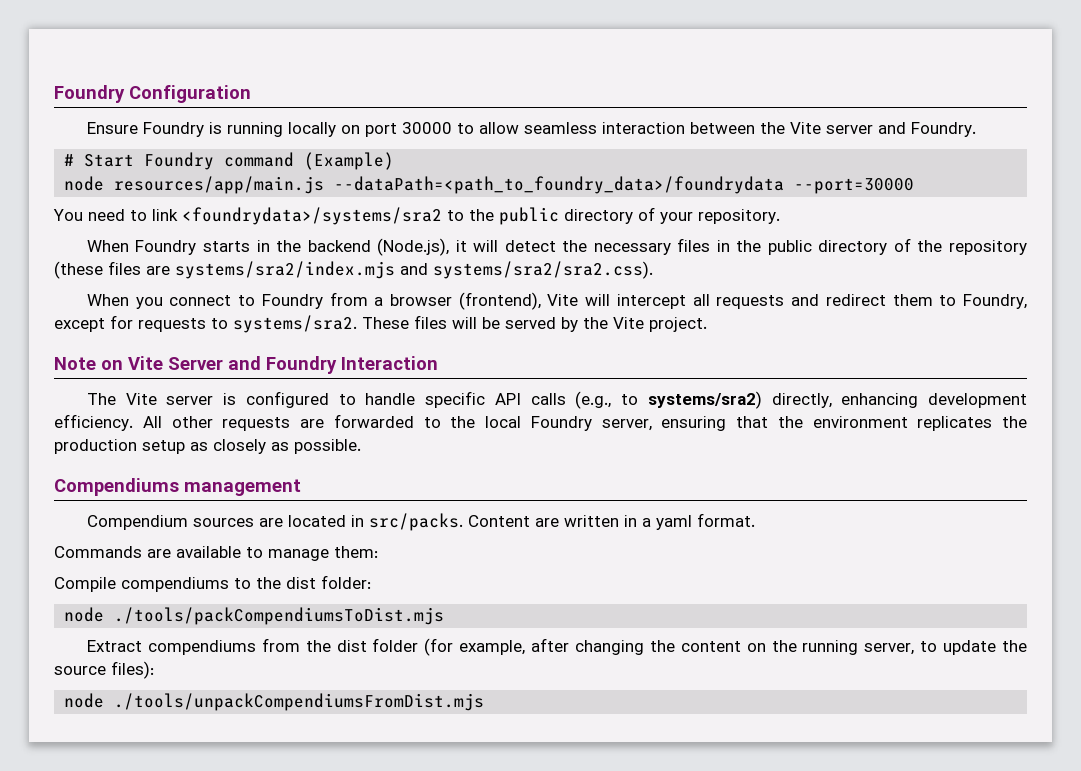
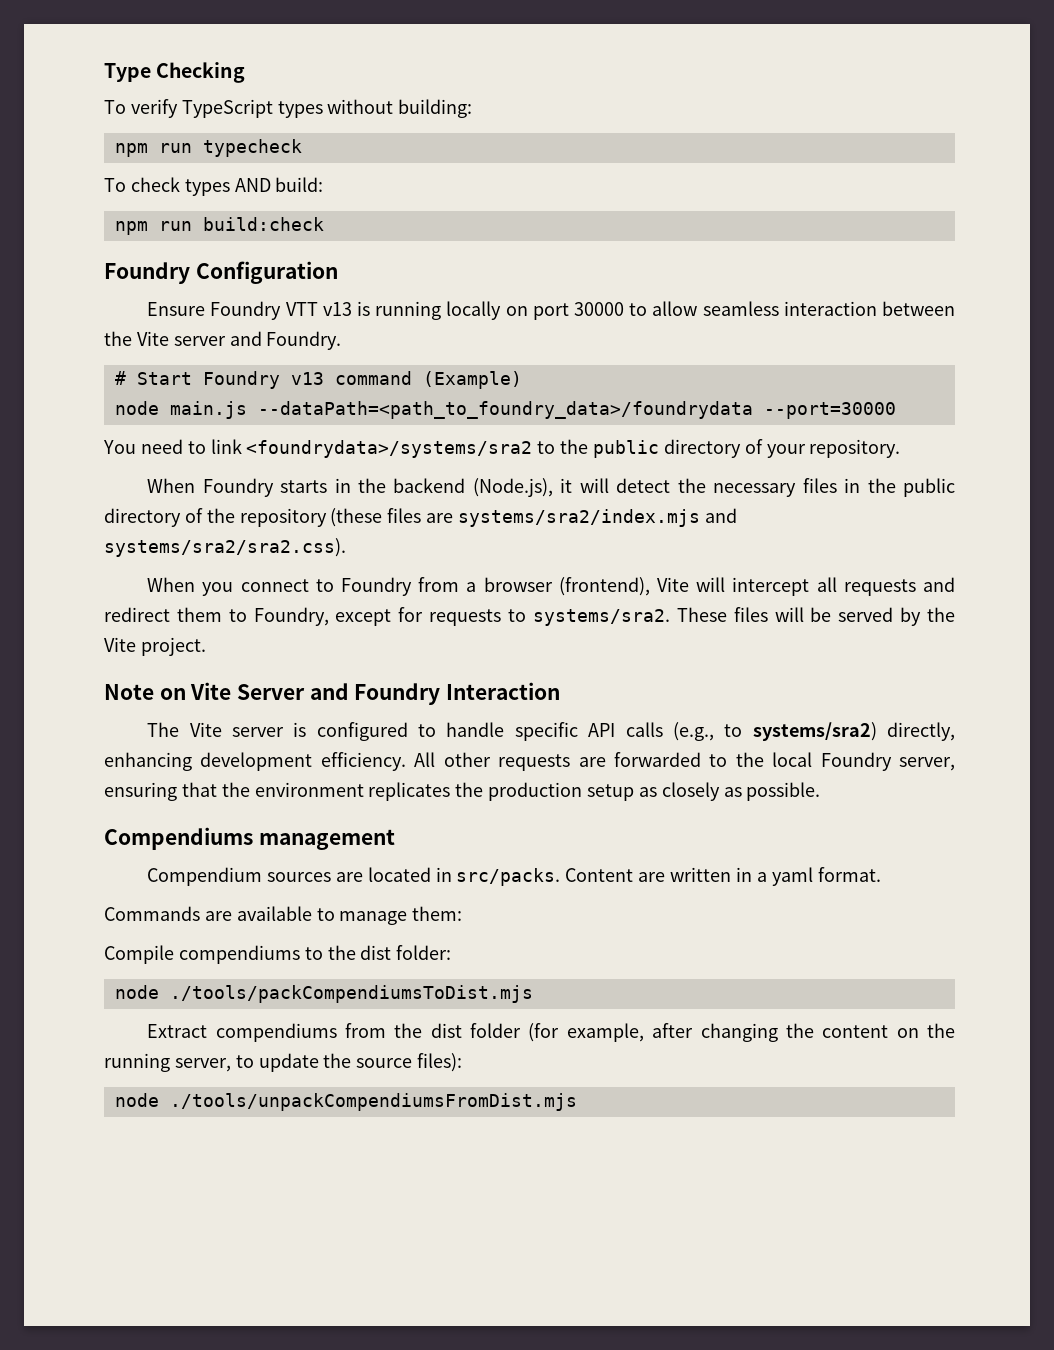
+ Type Checking
+ To verify TypeScript types without building:
+ npm run typecheck
+ To check types AND build:
+ npm run build:check
- Ensure Foundry is running locally on port 30000 to allow seamless interaction between the Vite server and Foundry.
+ Ensure Foundry VTT v13 is running locally on port 30000 to allow seamless interaction between the Vite server and Foundry.
- # Start Foundry command (Example)
+ # Start Foundry v13 command (Example)
- node resources/app/main.js --dataPath=<path_to_foundry_data>/foundrydata --port=30000
+ node main.js --dataPath=<path_to_foundry_data>/foundrydata --port=30000

